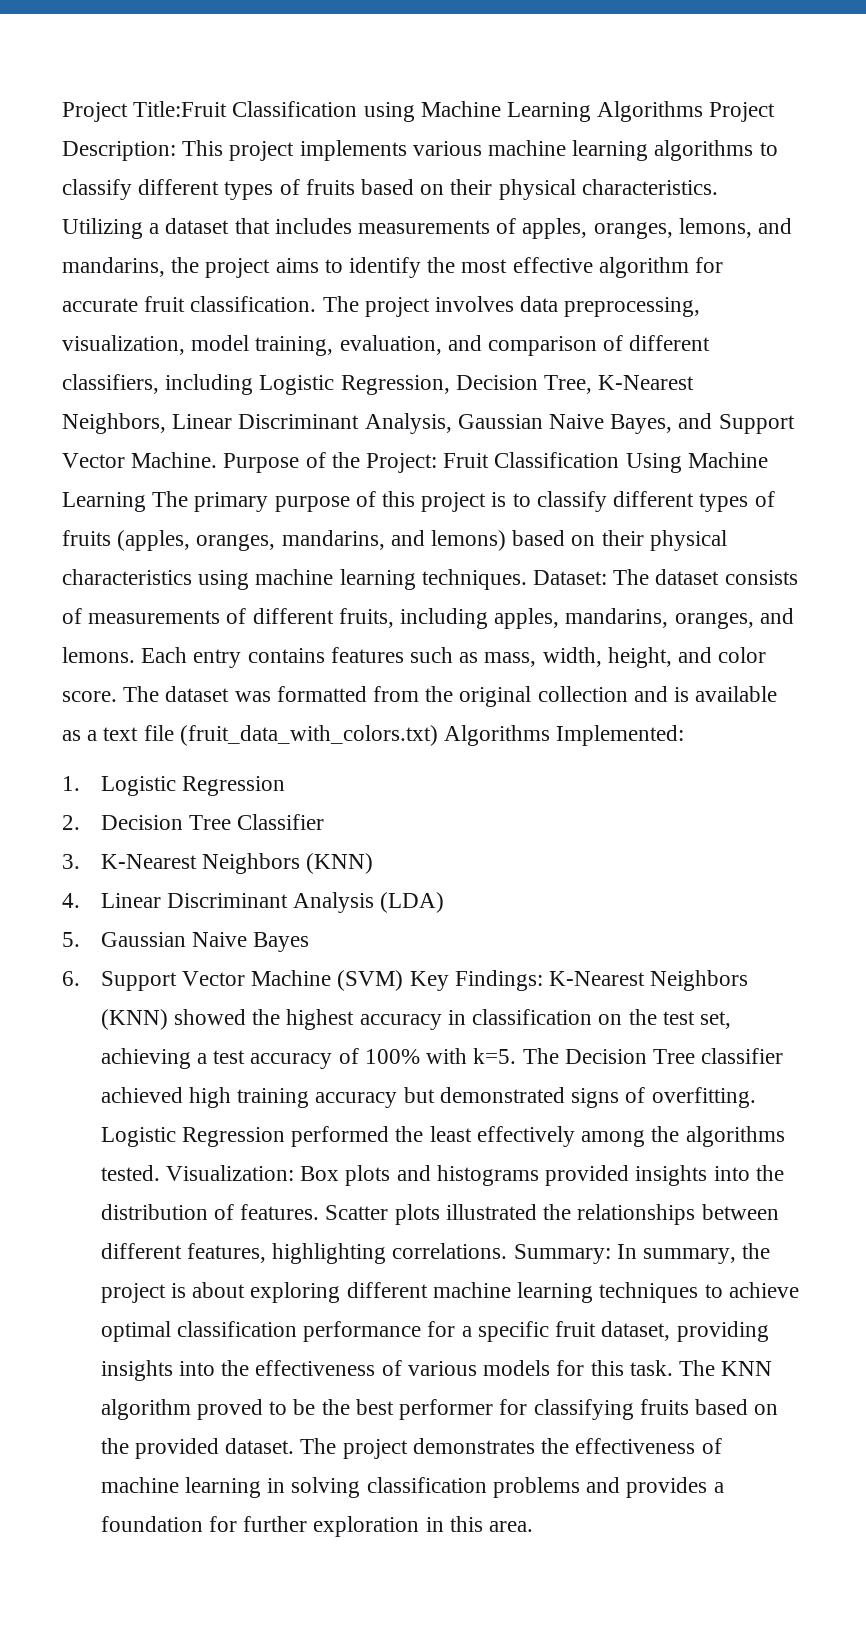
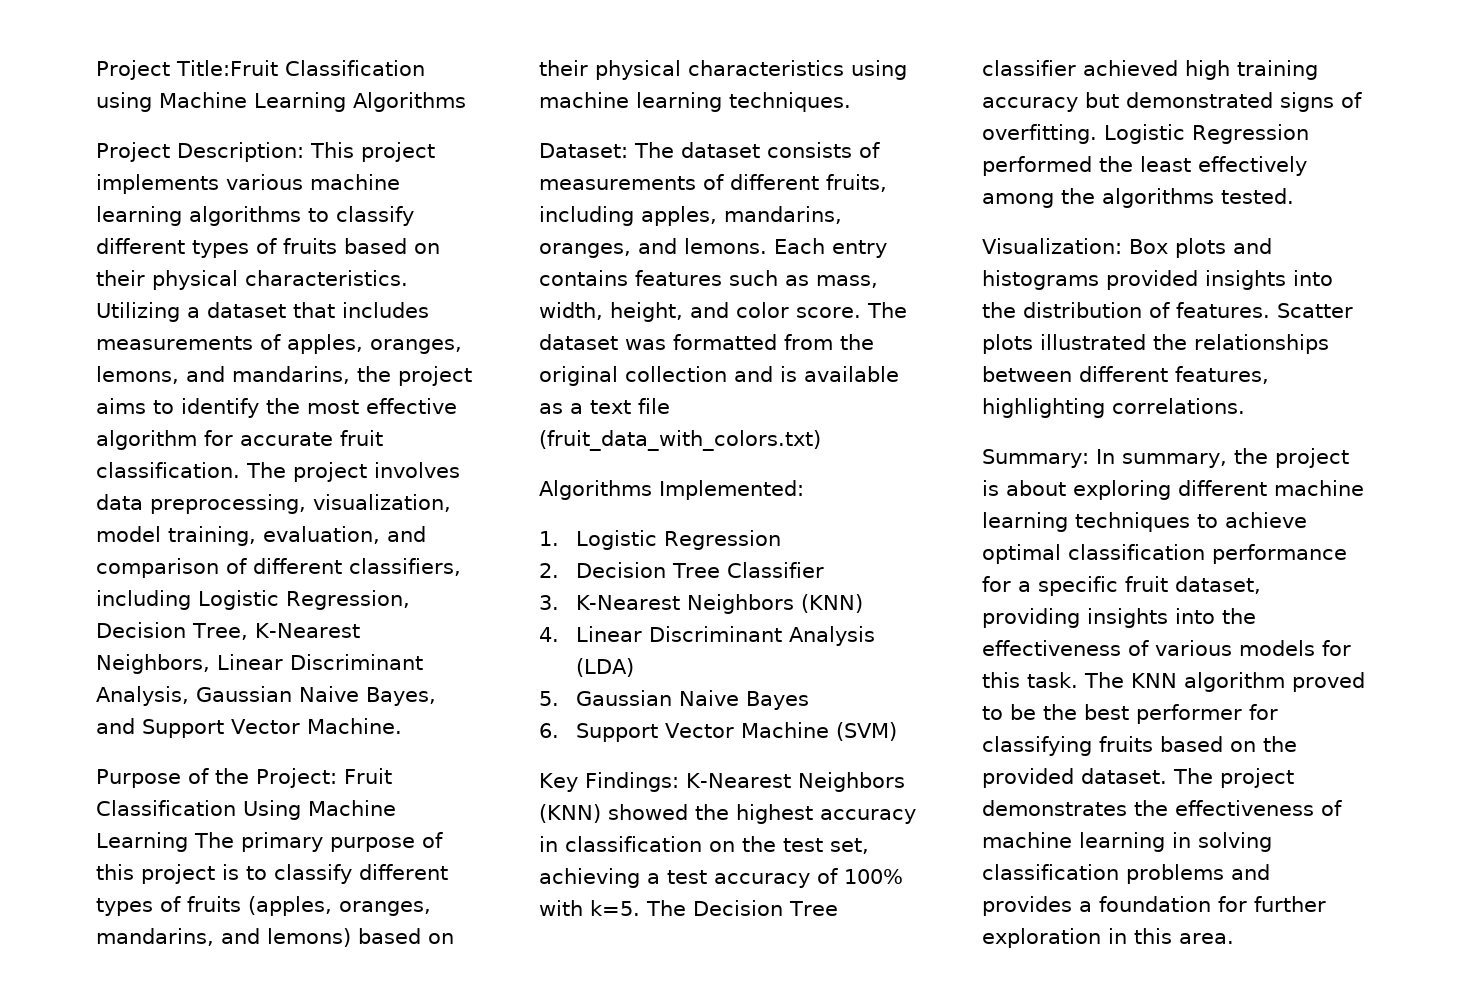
- Project Title:Fruit Classification using Machine Learning Algorithms Project Description: This project implements various machine learning algorithms to classify different types of fruits based on their physical characteristics.
+ Project Title:Fruit Classification using Machine Learning Algorithms
+ Project Description: This project implements various machine learning algorithms to classify different types of fruits based on their physical characteristics.
- The project involves data preprocessing, visualization, model training, evaluation, and comparison of different classifiers, including Logistic Regression, Decision Tree, K-Nearest Neighbors, Linear Discriminant Analysis, Gaussian Naive Bayes, and Support Vector Machine. Purpose of the Project:
+ The project involves data preprocessing, visualization, model training, evaluation, and comparison of different classifiers, including Logistic Regression, Decision Tree, K-Nearest Neighbors, Linear Discriminant Analysis, Gaussian Naive Bayes, and Support Vector Machine.
+ Purpose of the Project:
- Fruit Classification Using Machine Learning The primary purpose of this project is to classify different types of fruits (apples, oranges, mandarins, and lemons) based on their physical characteristics using machine learning techniques. Dataset:
+ Fruit Classification Using Machine Learning The primary purpose of this project is to classify different types of fruits (apples, oranges, mandarins, and lemons) based on their physical characteristics using machine learning techniques.
+ Dataset:
- The dataset was formatted from the original collection and is available as a text file (fruit_data_with_colors.txt) Algorithms Implemented:
+ The dataset was formatted from the original collection and is available as a text file (fruit_data_with_colors.txt)
+ Algorithms Implemented:
- 6. Support Vector Machine (SVM) Key Findings: K-Nearest Neighbors (KNN) showed the highest accuracy in classification on the test set, achieving a test accuracy of 100% with k=5.
+ 6. Support Vector Machine (SVM)
+ Key Findings: K-Nearest Neighbors (KNN) showed the highest accuracy in classification on the test set, achieving a test accuracy of 100% with k=5.
- Logistic Regression performed the least effectively among the algorithms tested. Visualization: Box plots and histograms provided insights into the distribution of features.
+ Logistic Regression performed the least effectively among the algorithms tested.
+ Visualization: Box plots and histograms provided insights into the distribution of features.
- Scatter plots illustrated the relationships between different features, highlighting correlations. Summary: In summary, the project is about exploring different machine learning techniques to achieve optimal classification performance for a specific fruit dataset, providing insights into the effectiveness of various models for this task.
+ Scatter plots illustrated the relationships between different features, highlighting correlations.
+ Summary: In summary, the project is about exploring different machine learning techniques to achieve optimal classification performance for a specific fruit dataset, providing insights into the effectiveness of various models for this task.

